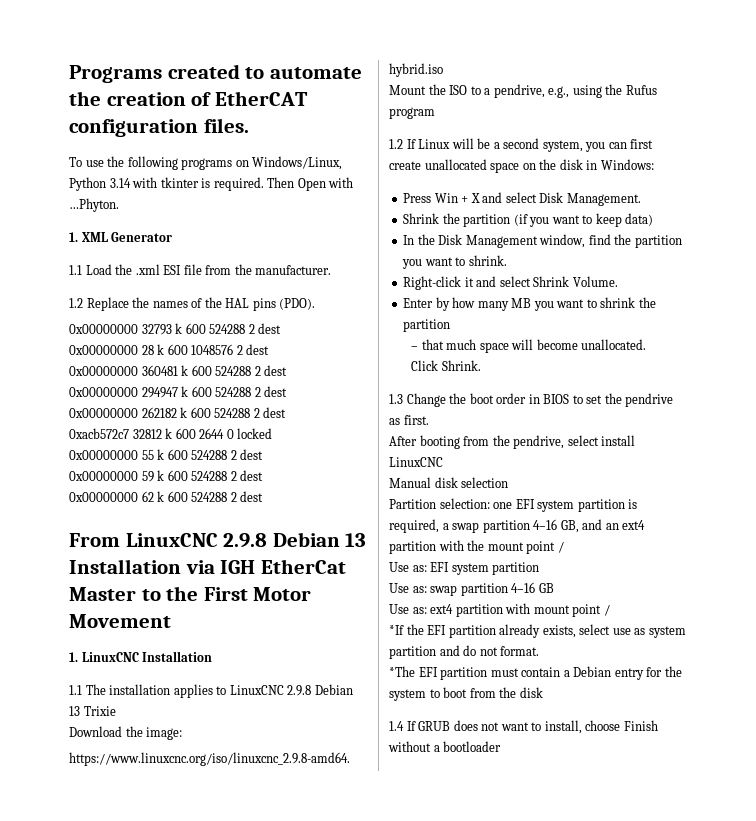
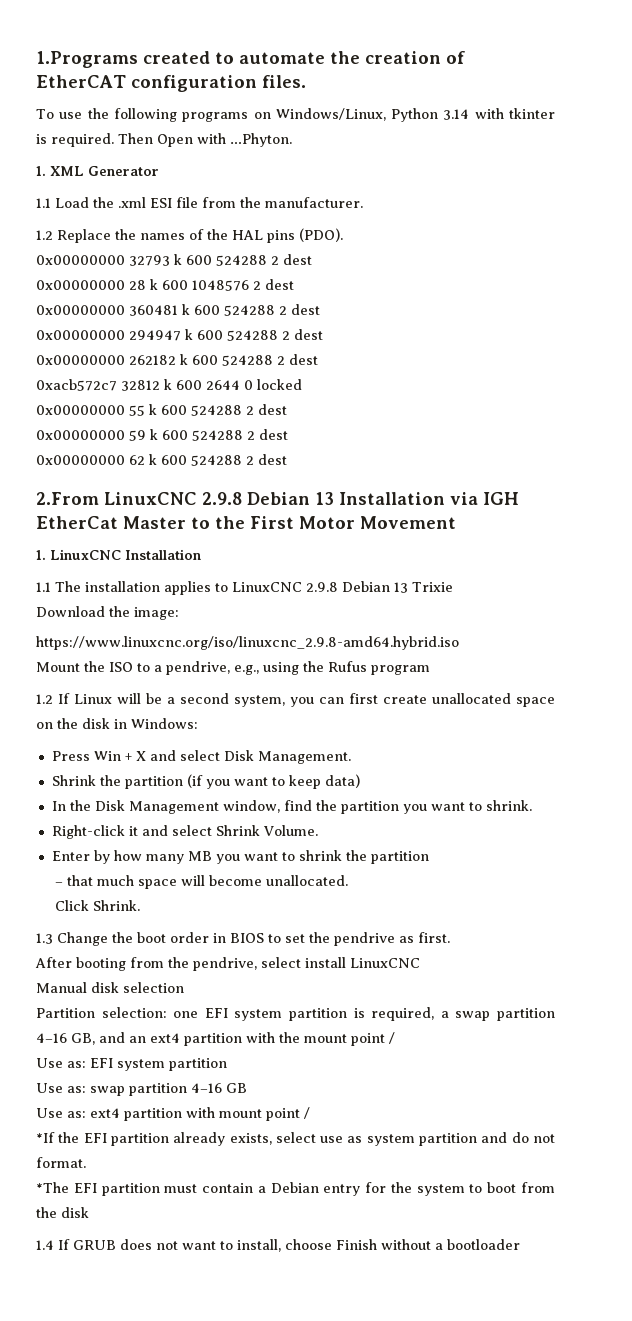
- Programs created to automate the creation of EtherCAT configuration files.
+ 1.Programs created to automate the creation of EtherCAT configuration files.
- From LinuxCNC 2.9.8 Debian 13 Installation via IGH EtherCat Master to the First Motor Movement
+ 2.From LinuxCNC 2.9.8 Debian 13 Installation via IGH EtherCat Master to the First Motor Movement

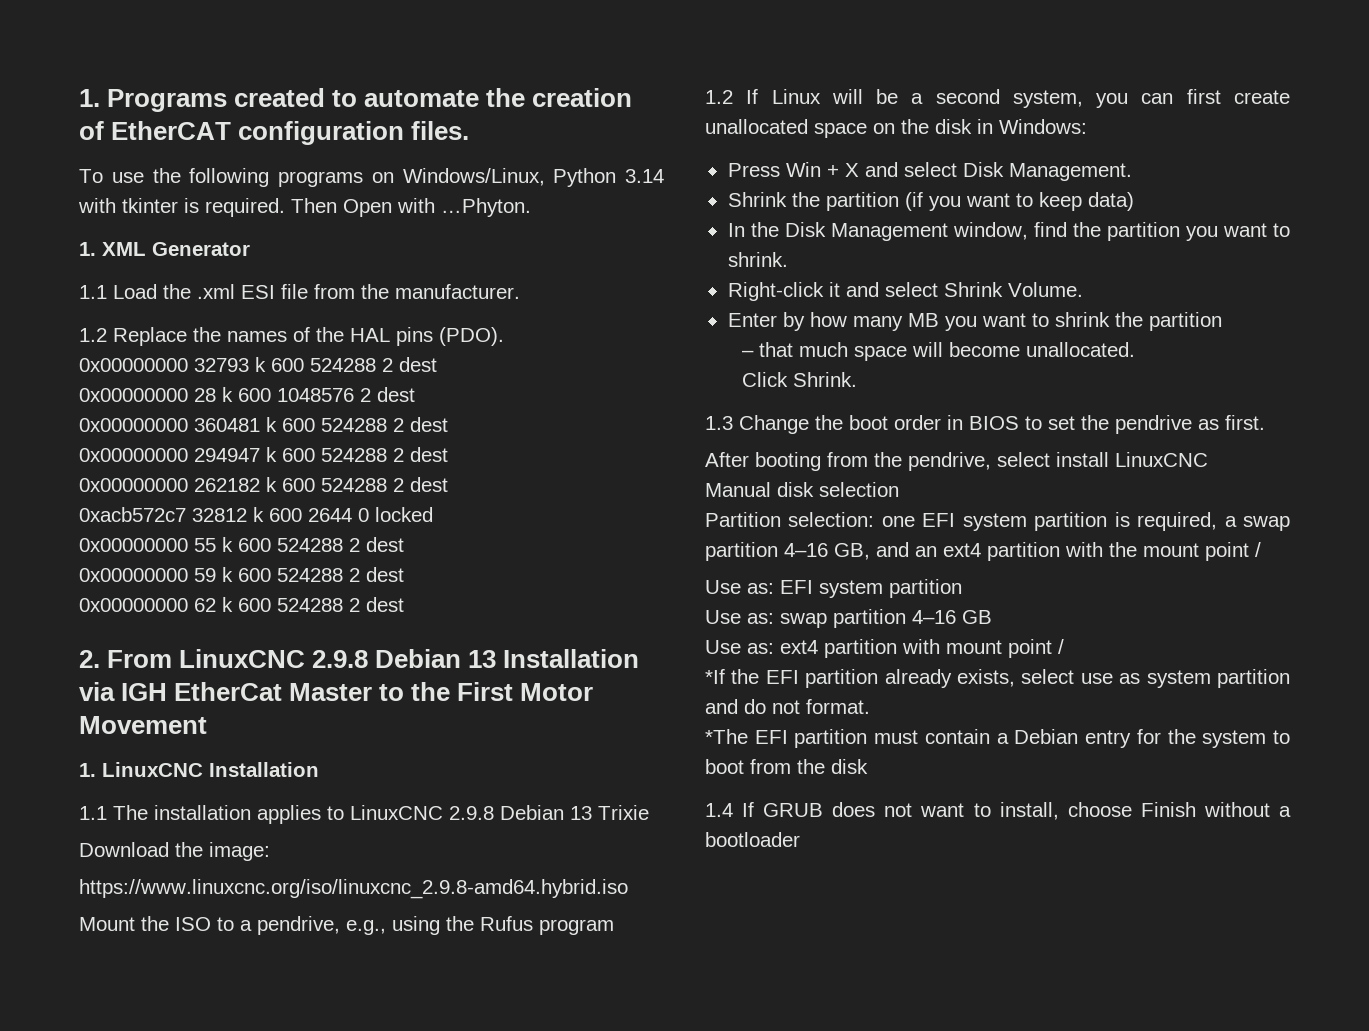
- 1.Programs created to automate the creation of EtherCAT configuration files.
+ 1. Programs created to automate the creation of EtherCAT configuration files.
- 2.From LinuxCNC 2.9.8 Debian 13 Installation via IGH EtherCat Master to the First Motor Movement
+ 2. From LinuxCNC 2.9.8 Debian 13 Installation via IGH EtherCat Master to the First Motor Movement

